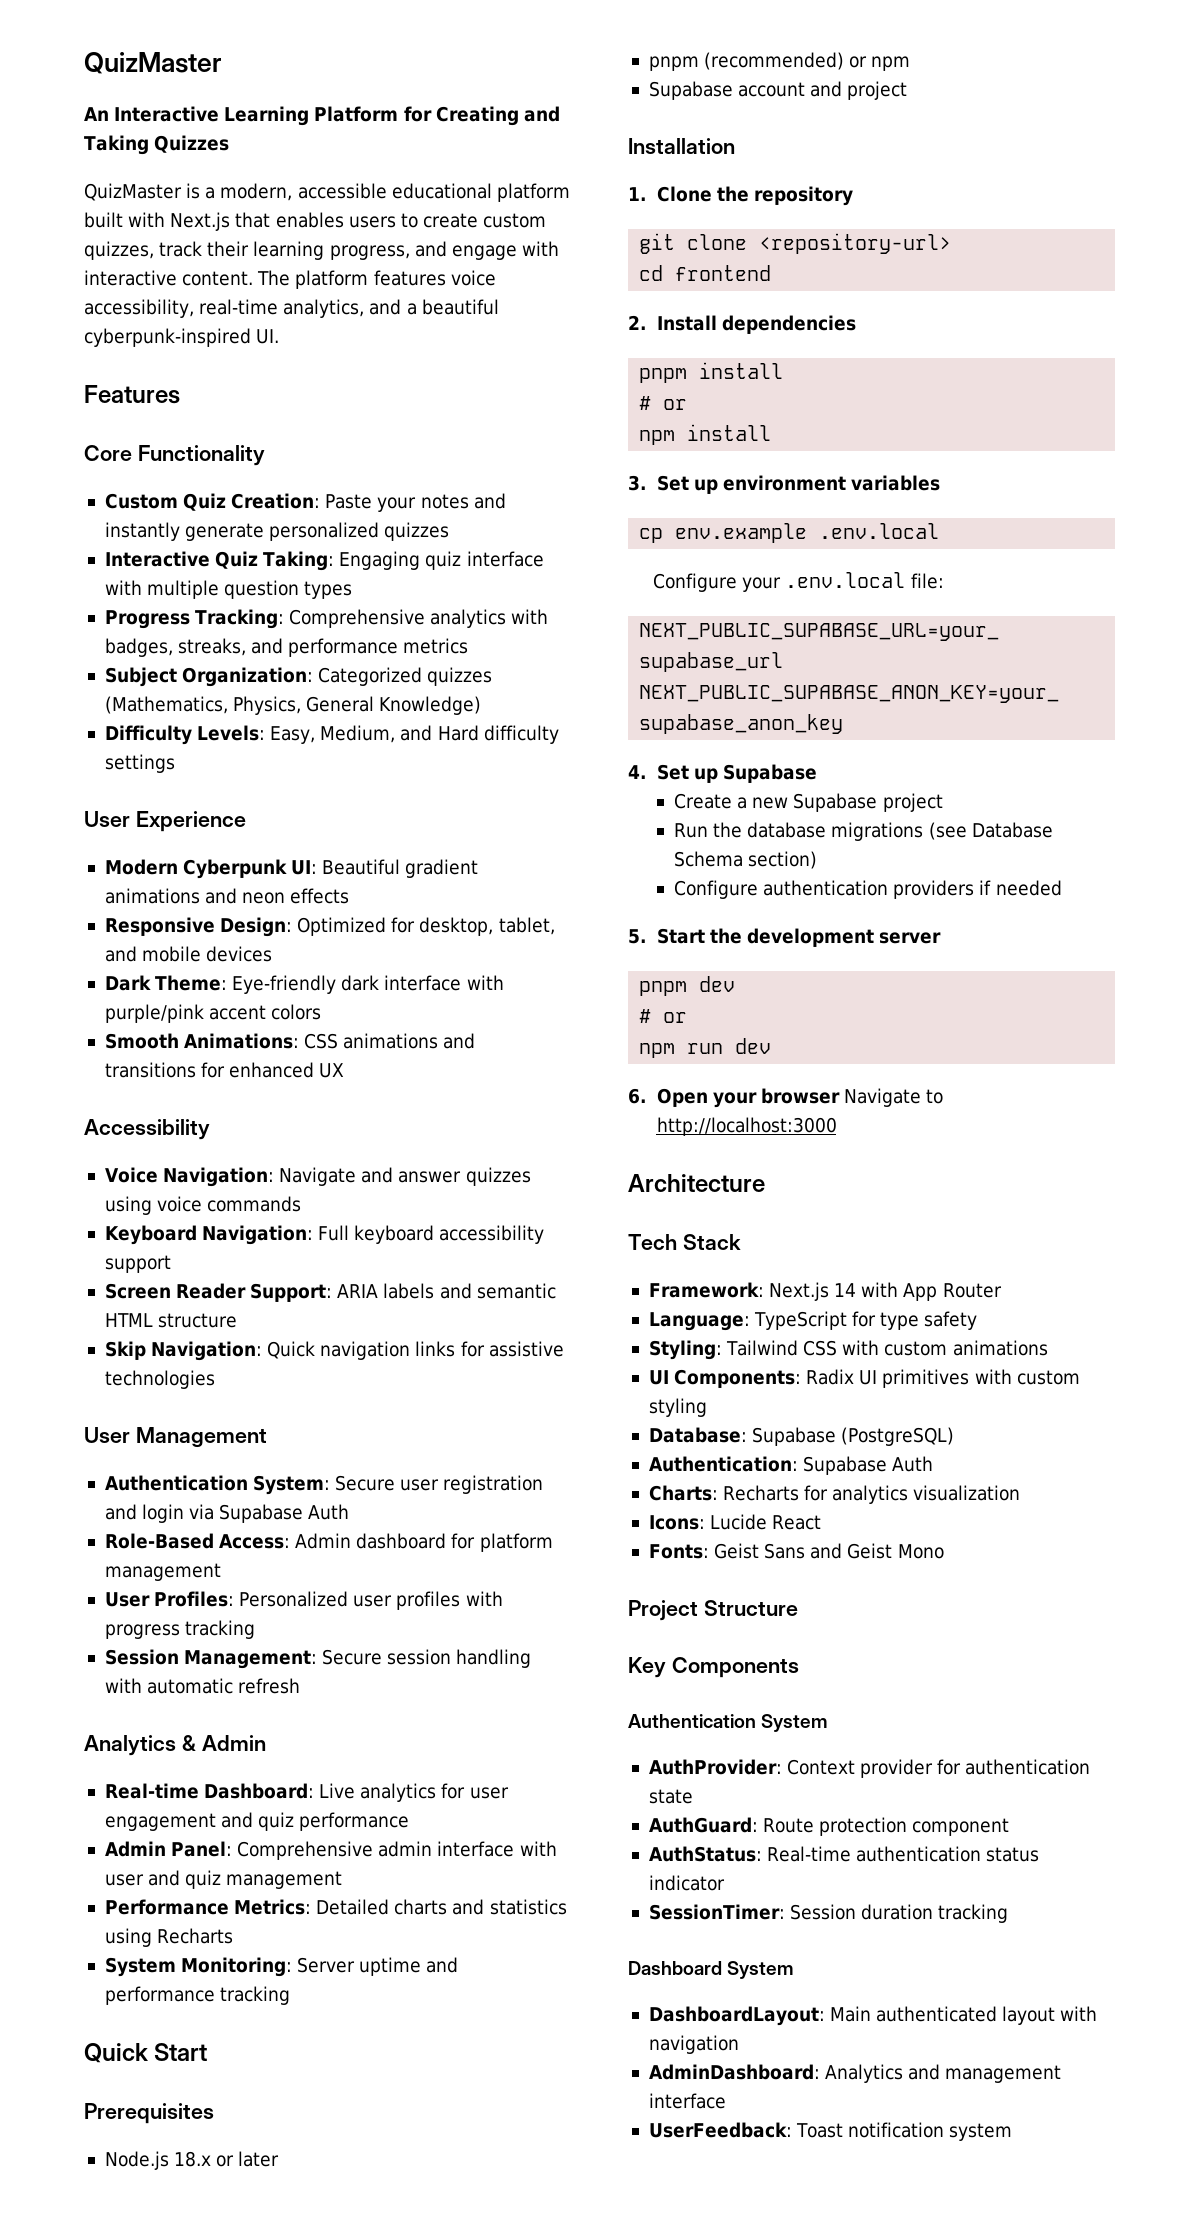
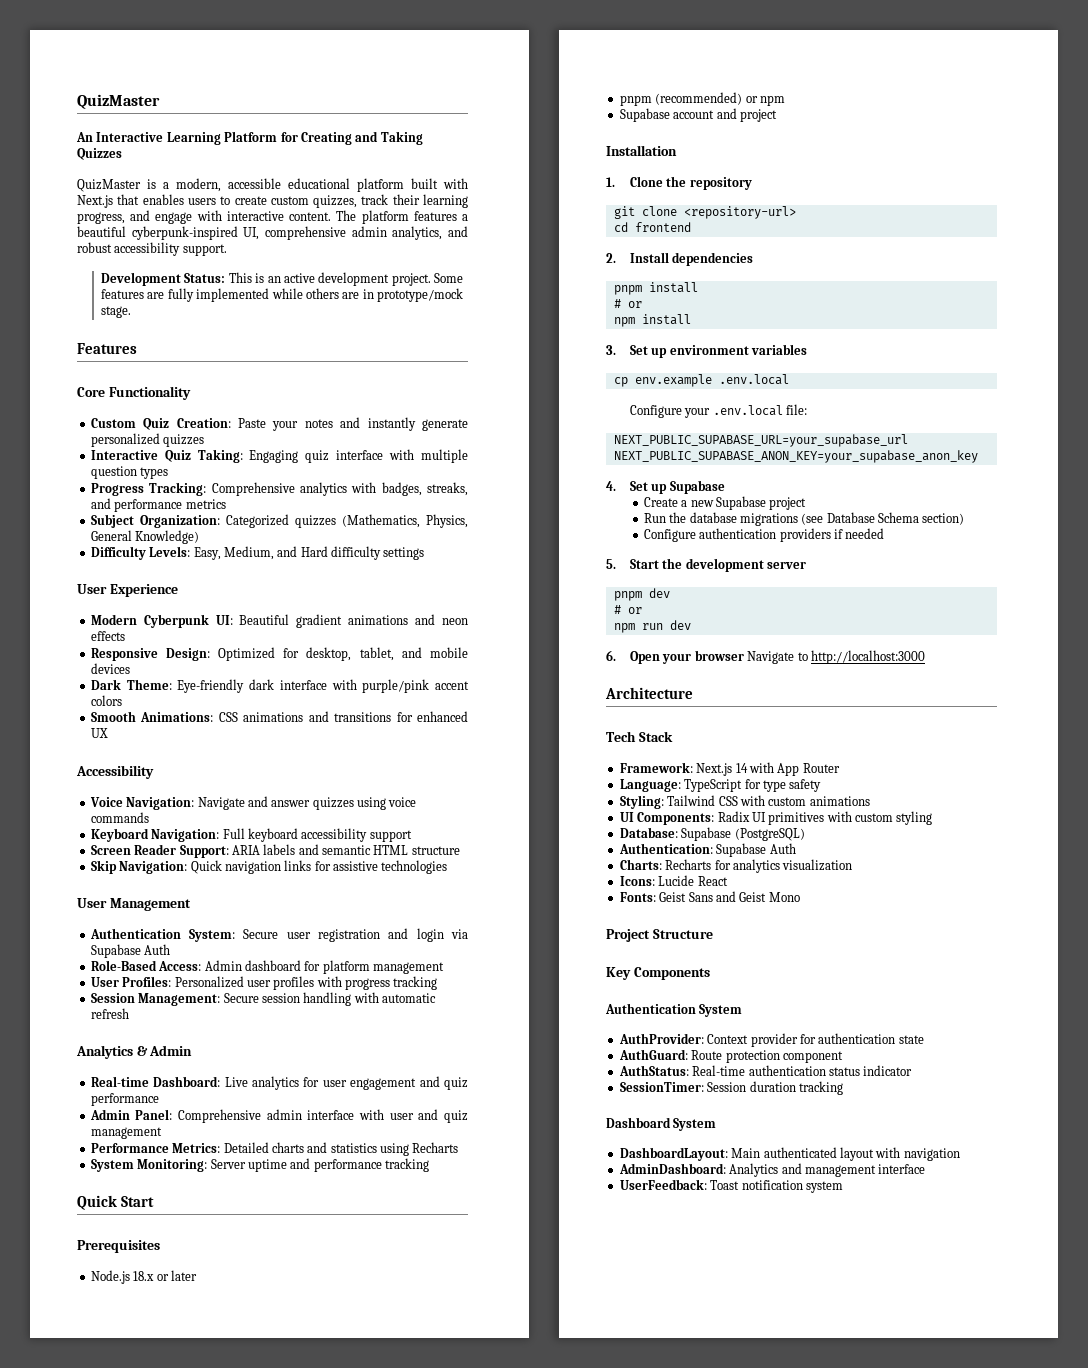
- The platform features voice accessibility, real-time analytics, and a beautiful cyberpunk-inspired UI.
+ The platform features a beautiful cyberpunk-inspired UI, comprehensive admin analytics, and robust accessibility support.
+ Development Status: This is an active development project. Some features are fully implemented while others are in prototype/mock stage.

